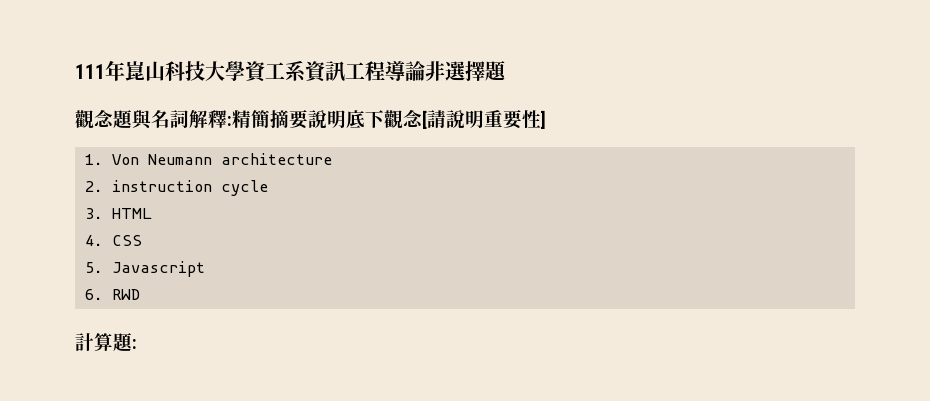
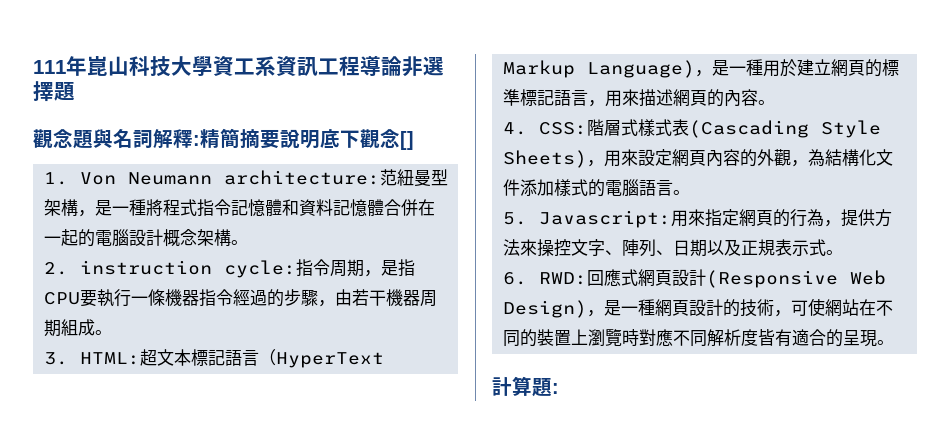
- 觀念題與名詞解釋:精簡摘要說明底下觀念[請說明重要性]
- 1. Von Neumann architecture
- 2. instruction cycle
- 3. HTML
- 4. CSS
- 5. Javascript
- 6. RWD
+ 觀念題與名詞解釋:精簡摘要說明底下觀念[]
+ 1. Von Neumann architecture:范紐曼型架構，是一種將程式指令記憶體和資料記憶體合併在一起的電腦設計概念架構。
+ 2. instruction cycle:指令周期，是指CPU要執行一條機器指令經過的步驟，由若干機器周期組成。
+ 3. HTML:超文本標記語言（HyperText Markup Language)，是一種用於建立網頁的標準標記語言，用來描述網頁的內容。
+ 4. CSS:階層式樣式表(Cascading Style Sheets)，用來設定網頁內容的外觀，為結構化文件添加樣式的電腦語言。
+ 5. Javascript:用來指定網頁的行為，提供方法來操控文字、陣列、日期以及正規表示式。
+ 6. RWD:回應式網頁設計(Responsive Web Design)，是一種網頁設計的技術，可使網站在不同的裝置上瀏覽時對應不同解析度皆有適合的呈現。

